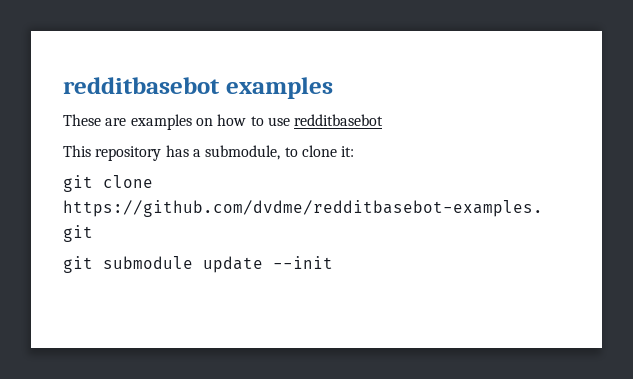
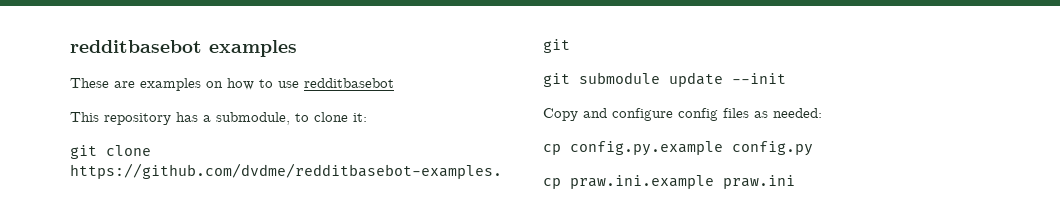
+ Copy and configure config files as needed:
+ cp config.py.example config.py
+ cp praw.ini.example praw.ini

